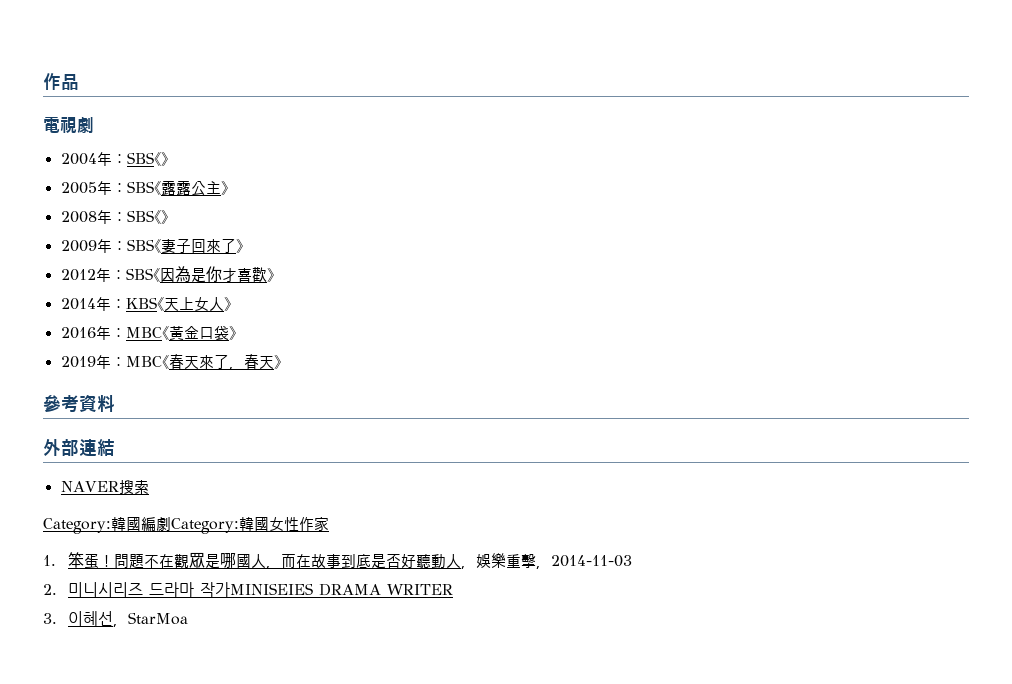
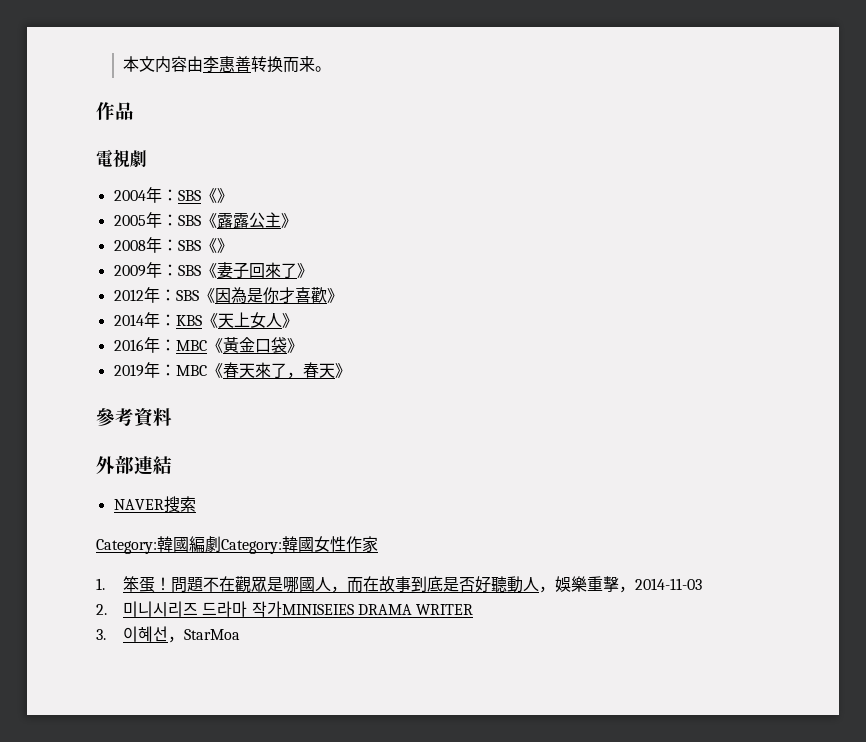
+ 本文内容由李惠善转换而来。

